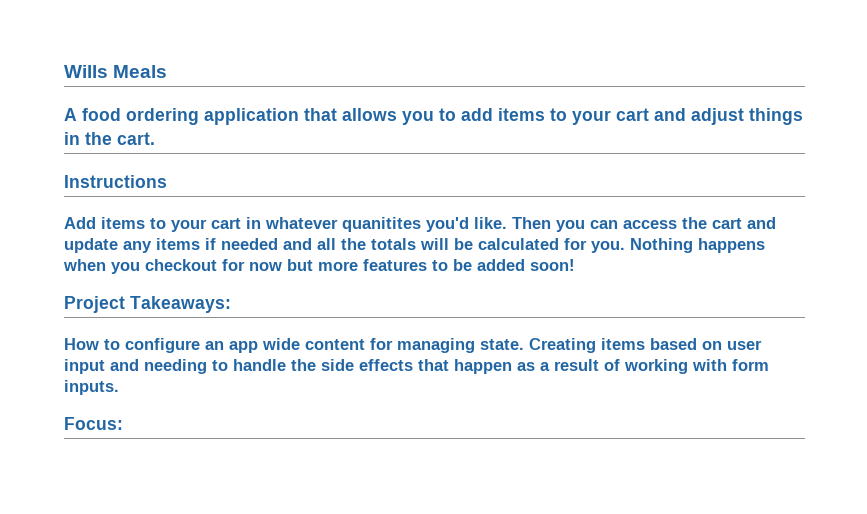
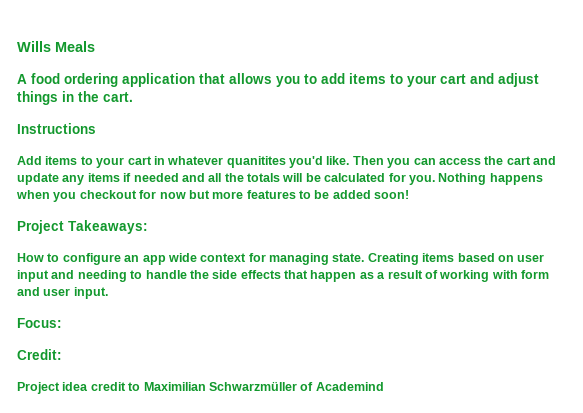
- How to configure an app wide content for managing state.
+ How to configure an app wide context for managing state.
- Creating items based on user input and needing to handle the side effects that happen as a result of working with form inputs.
+ Creating items based on user input and needing to handle the side effects that happen as a result of working with form and user input.
  Focus:
+ Credit:
+ Project idea credit to Maximilian Schwarzmüller of Academind

